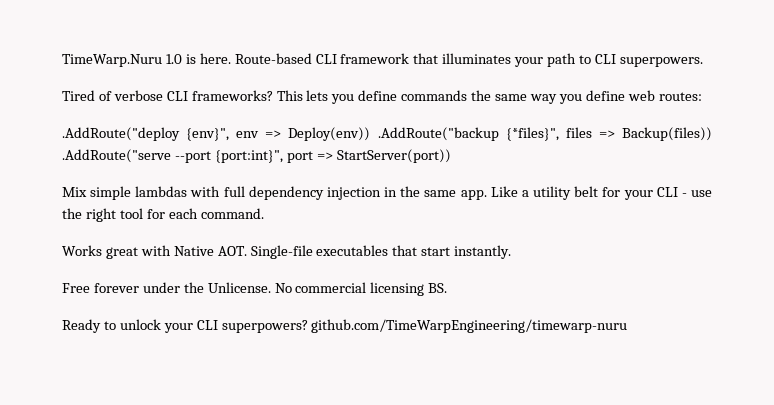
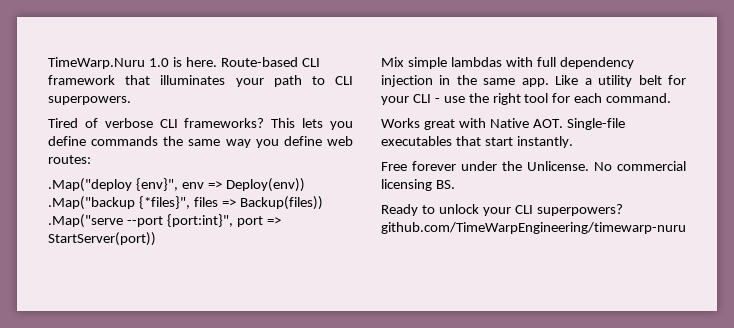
- .AddRoute("deploy {env}", env => Deploy(env)) .AddRoute("backup {*files}", files => Backup(files)) .AddRoute("serve --port {port:int}", port => StartServer(port))
+ .Map("deploy {env}", env => Deploy(env)) .Map("backup {*files}", files => Backup(files)) .Map("serve --port {port:int}", port => StartServer(port))

